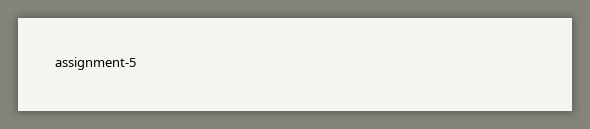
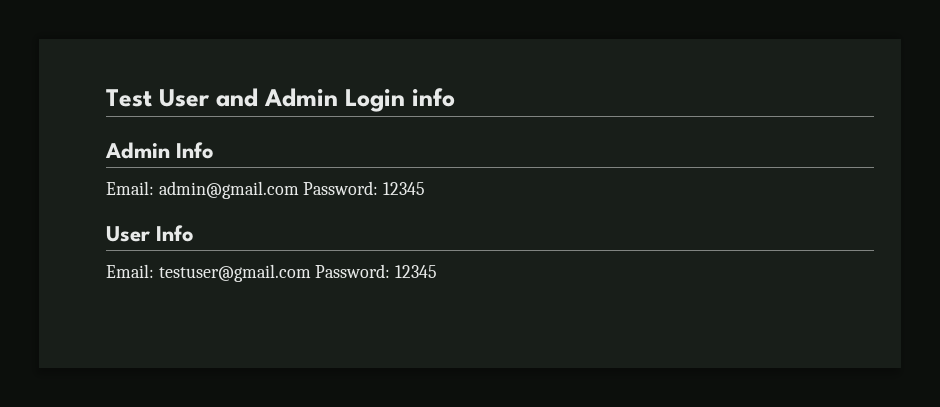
- assignment-5
+ Test User and Admin Login info
+ Admin Info
+ Email: admin@gmail.com Password: 12345
+ User Info
+ Email: testuser@gmail.com Password: 12345

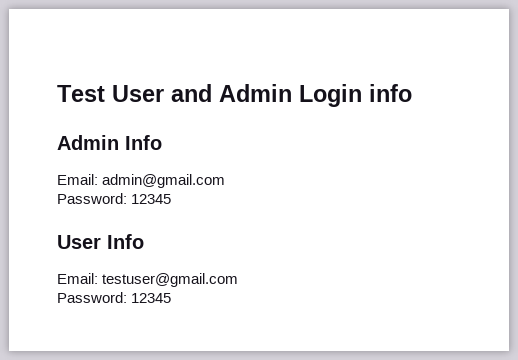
- Email: admin@gmail.com Password: 12345
+ Email: admin@gmail.com
+ Password: 12345
- Email: testuser@gmail.com Password: 12345
+ Email: testuser@gmail.com
+ Password: 12345

